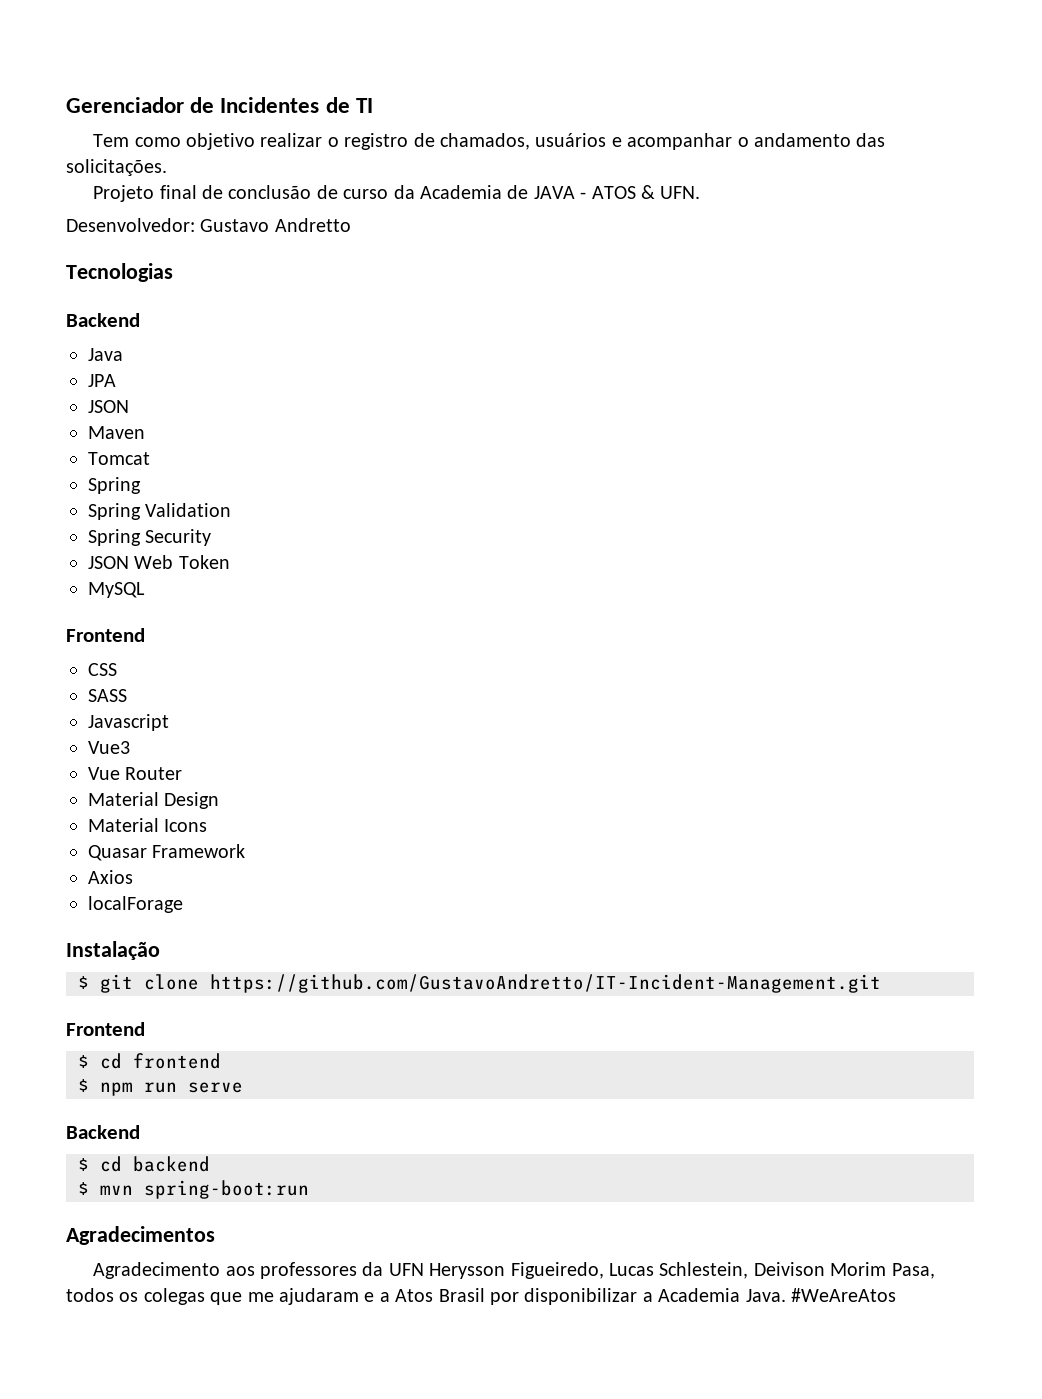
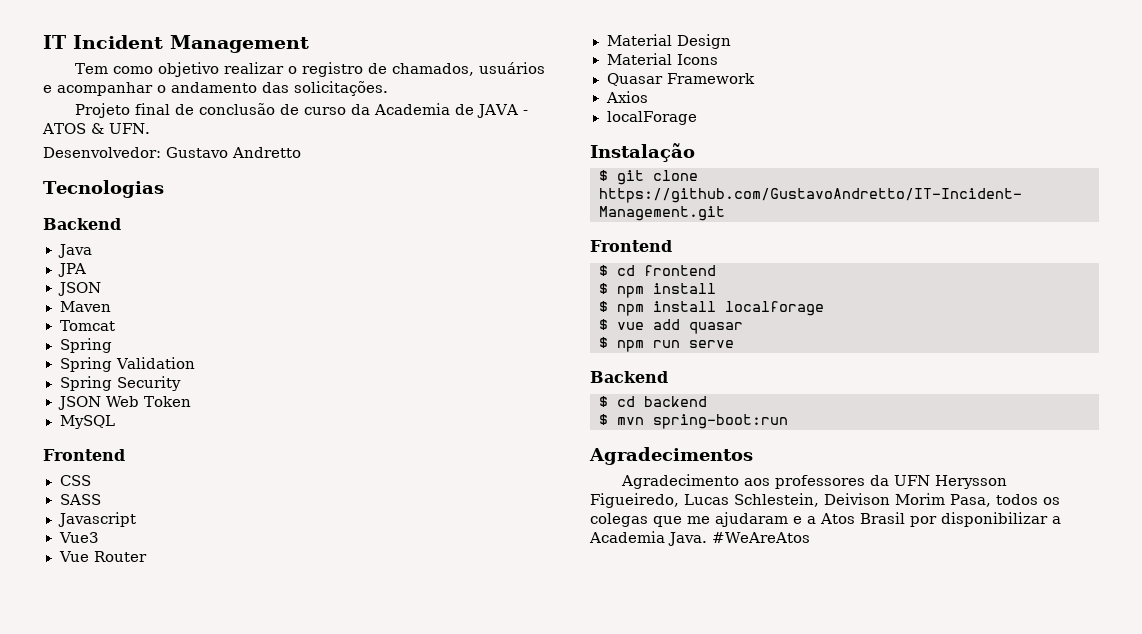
- Gerenciador de Incidentes de TI
+ IT Incident Management
  $ cd frontend
+ $ npm install
+ $ npm install localforage
+ $ vue add quasar

